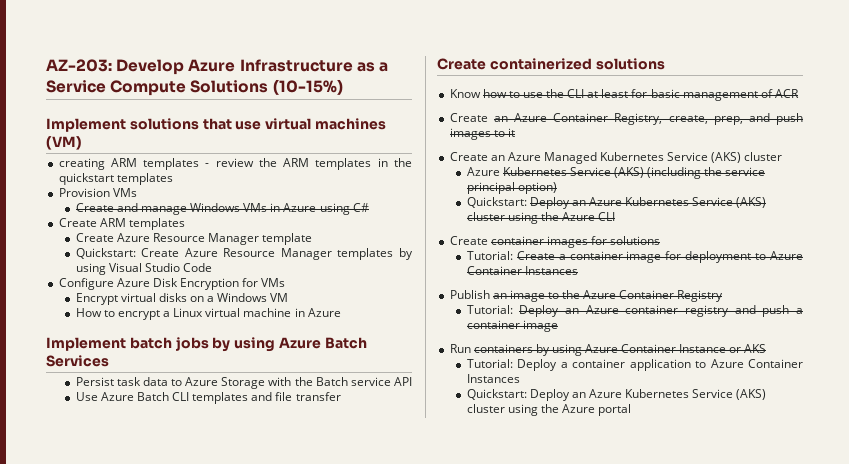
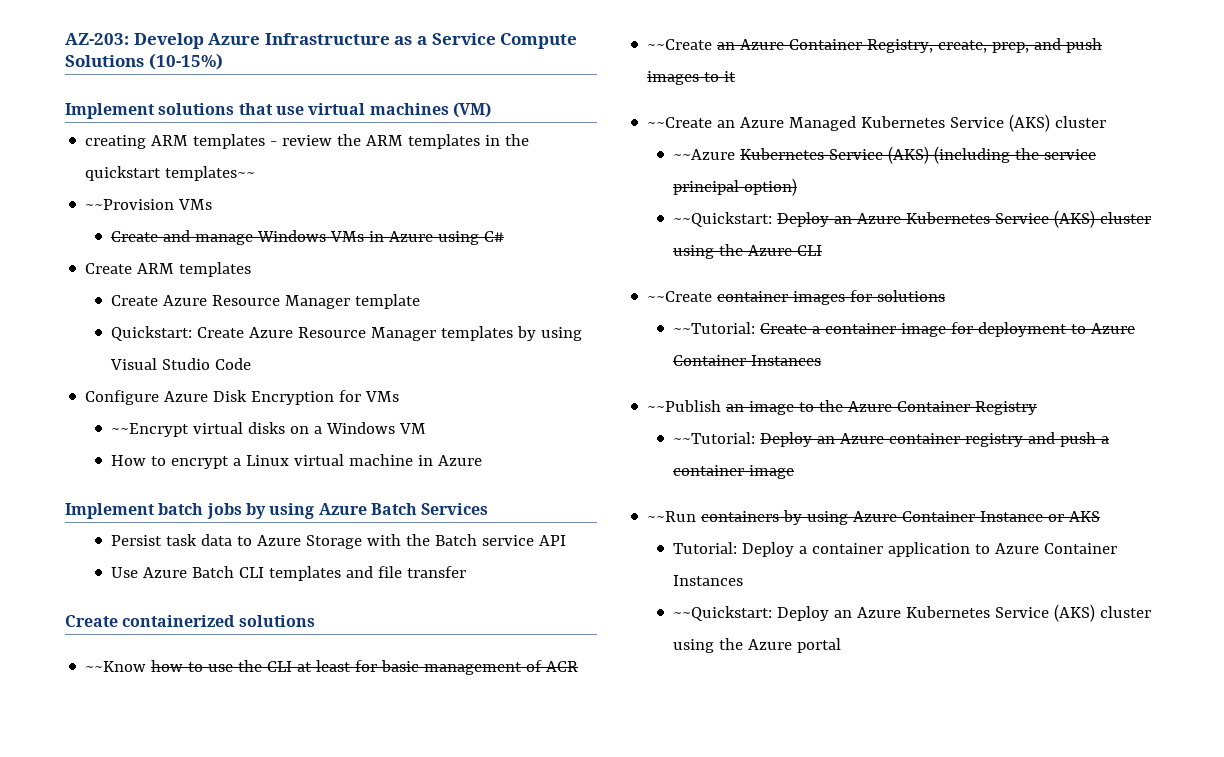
- creating ARM templates - review the ARM templates in the quickstart templates
- Provision VMs
+ creating ARM templates - review the ARM templates in the quickstart templates~~
+ ~~Provision VMs
- Encrypt virtual disks on a Windows VM
+ ~~Encrypt virtual disks on a Windows VM
- Know how to use the CLI at least for basic management of ACR
+ ~~Know how to use the CLI at least for basic management of ACR
- Create an Azure Container Registry, create, prep, and push images to it
+ ~~Create an Azure Container Registry, create, prep, and push images to it
- Create an Azure Managed Kubernetes Service (AKS) cluster
+ ~~Create an Azure Managed Kubernetes Service (AKS) cluster
- Azure Kubernetes Service (AKS) (including the service principal option)
+ ~~Azure Kubernetes Service (AKS) (including the service principal option)
- Quickstart: Deploy an Azure Kubernetes Service (AKS) cluster using the Azure CLI
+ ~~Quickstart: Deploy an Azure Kubernetes Service (AKS) cluster using the Azure CLI
- Create container images for solutions
+ ~~Create container images for solutions
- Tutorial: Create a container image for deployment to Azure Container Instances
+ ~~Tutorial: Create a container image for deployment to Azure Container Instances
- Publish an image to the Azure Container Registry
+ ~~Publish an image to the Azure Container Registry
- Tutorial: Deploy an Azure container registry and push a container image
+ ~~Tutorial: Deploy an Azure container registry and push a container image
- Run containers by using Azure Container Instance or AKS
+ ~~Run containers by using Azure Container Instance or AKS
- Quickstart: Deploy an Azure Kubernetes Service (AKS) cluster using the Azure portal
+ ~~Quickstart: Deploy an Azure Kubernetes Service (AKS) cluster using the Azure portal

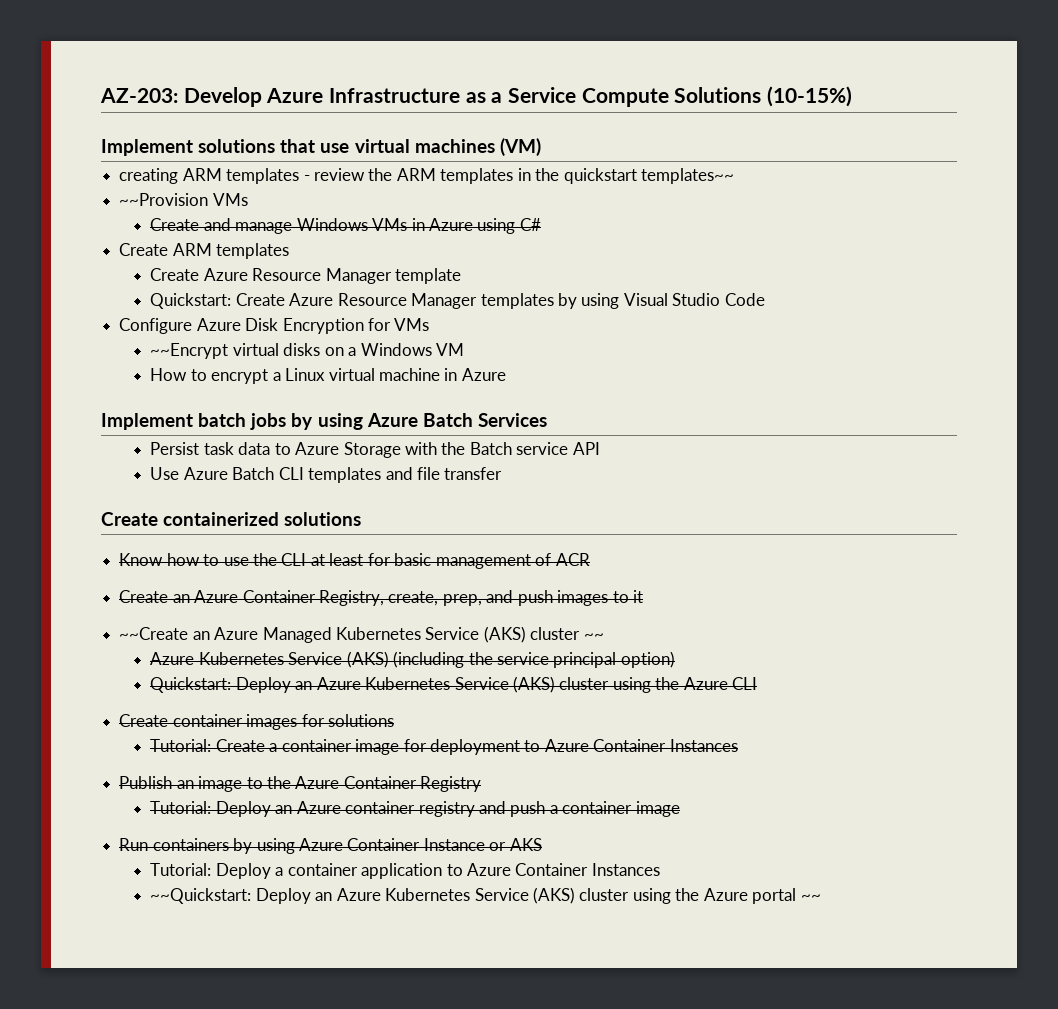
- ~~Know how to use the CLI at least for basic management of ACR
+ Know how to use the CLI at least for basic management of ACR
- ~~Create an Azure Container Registry, create, prep, and push images to it
+ Create an Azure Container Registry, create, prep, and push images to it
- ~~Create an Azure Managed Kubernetes Service (AKS) cluster
- ~~Azure Kubernetes Service (AKS) (including the service principal option)
+ ~~Create an Azure Managed Kubernetes Service (AKS) cluster ~~
+ Azure Kubernetes Service (AKS) (including the service principal option)
- ~~Quickstart: Deploy an Azure Kubernetes Service (AKS) cluster using the Azure CLI
+ Quickstart: Deploy an Azure Kubernetes Service (AKS) cluster using the Azure CLI
- ~~Create container images for solutions
+ Create container images for solutions
- ~~Tutorial: Create a container image for deployment to Azure Container Instances
+ Tutorial: Create a container image for deployment to Azure Container Instances
- ~~Publish an image to the Azure Container Registry
+ Publish an image to the Azure Container Registry
- ~~Tutorial: Deploy an Azure container registry and push a container image
+ Tutorial: Deploy an Azure container registry and push a container image
- ~~Run containers by using Azure Container Instance or AKS
+ Run containers by using Azure Container Instance or AKS
- ~~Quickstart: Deploy an Azure Kubernetes Service (AKS) cluster using the Azure portal
+ ~~Quickstart: Deploy an Azure Kubernetes Service (AKS) cluster using the Azure portal ~~

